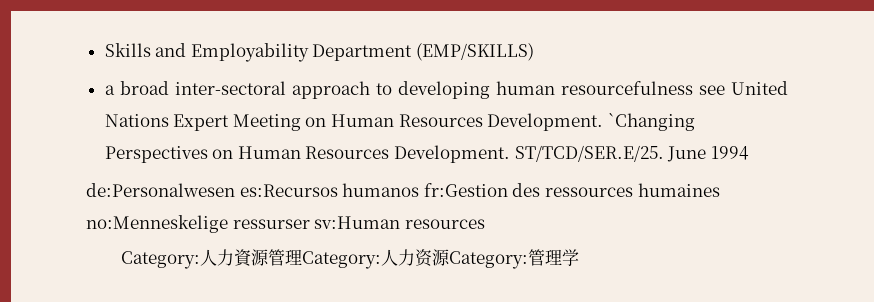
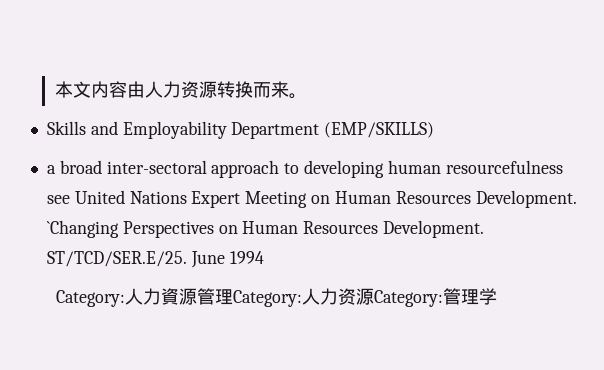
+ 本文内容由人力资源转换而来。
- de:Personalwesen es:Recursos humanos fr:Gestion des ressources humaines no:Menneskelige ressurser sv:Human resources

